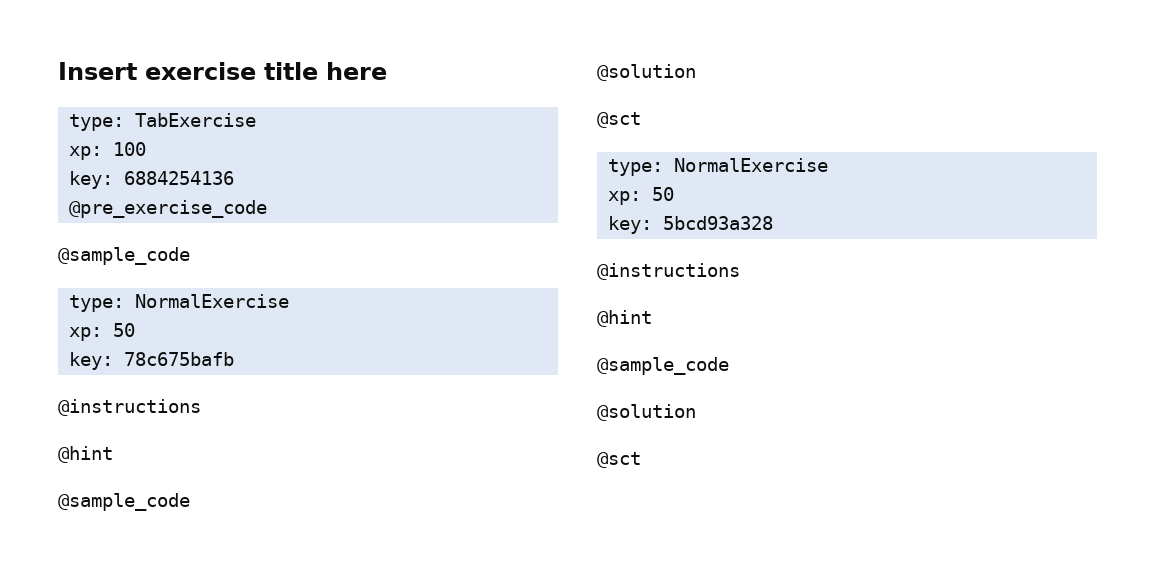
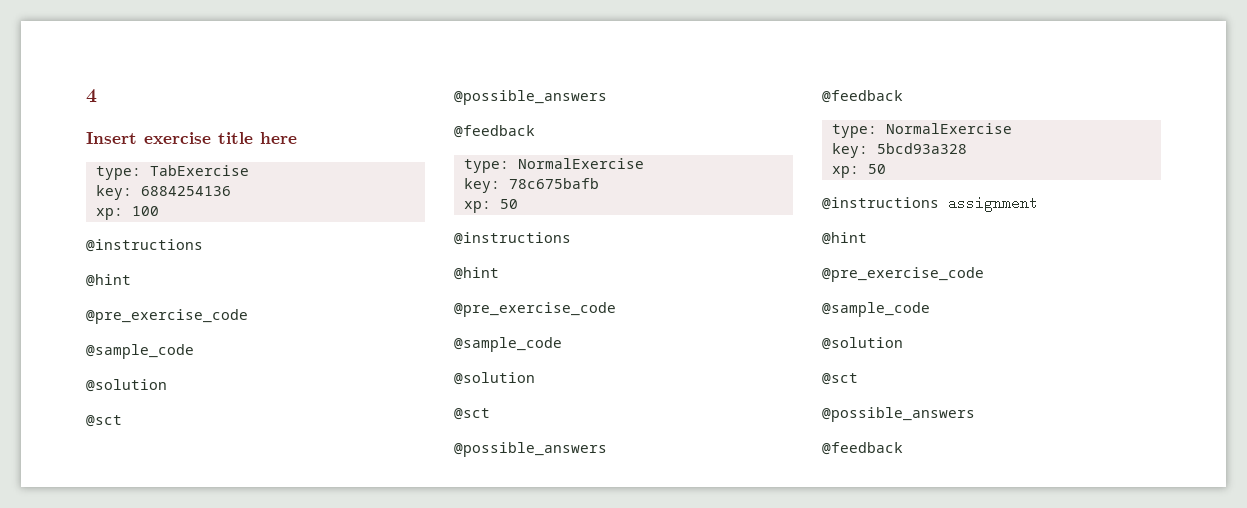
+ 4
- xp: 100
- @pre_exercise_code
- @sample_code
- type: NormalExercise
- xp: 50
- key: 78c675bafb
+ xp: 100
  @instructions
  @hint
+ @pre_exercise_code
  @sample_code
  @solution
  @sct
+ @possible_answers
+ @feedback
  type: NormalExercise
+ key: 78c675bafb
  xp: 50
- key: 5bcd93a328
  @instructions
  @hint
+ @pre_exercise_code
  @sample_code
  @solution
  @sct
+ @possible_answers
+ @feedback
+ type: NormalExercise
+ key: 5bcd93a328
+ xp: 50
+ @instructions assignment
+ @hint
+ @pre_exercise_code
+ @sample_code
+ @solution
+ @sct
+ @possible_answers
+ @feedback

